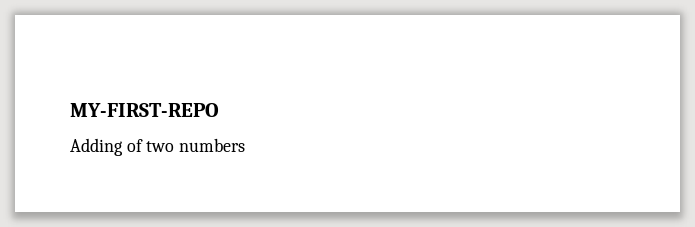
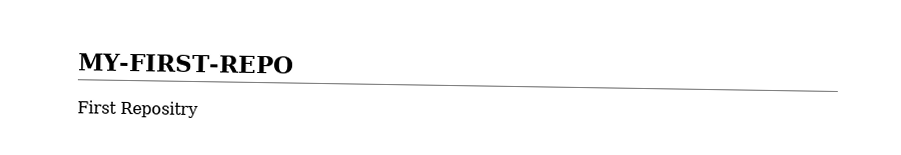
- Adding of two numbers
+ First Repositry

